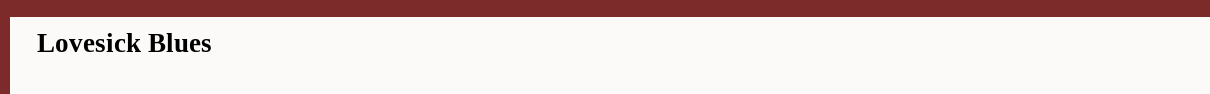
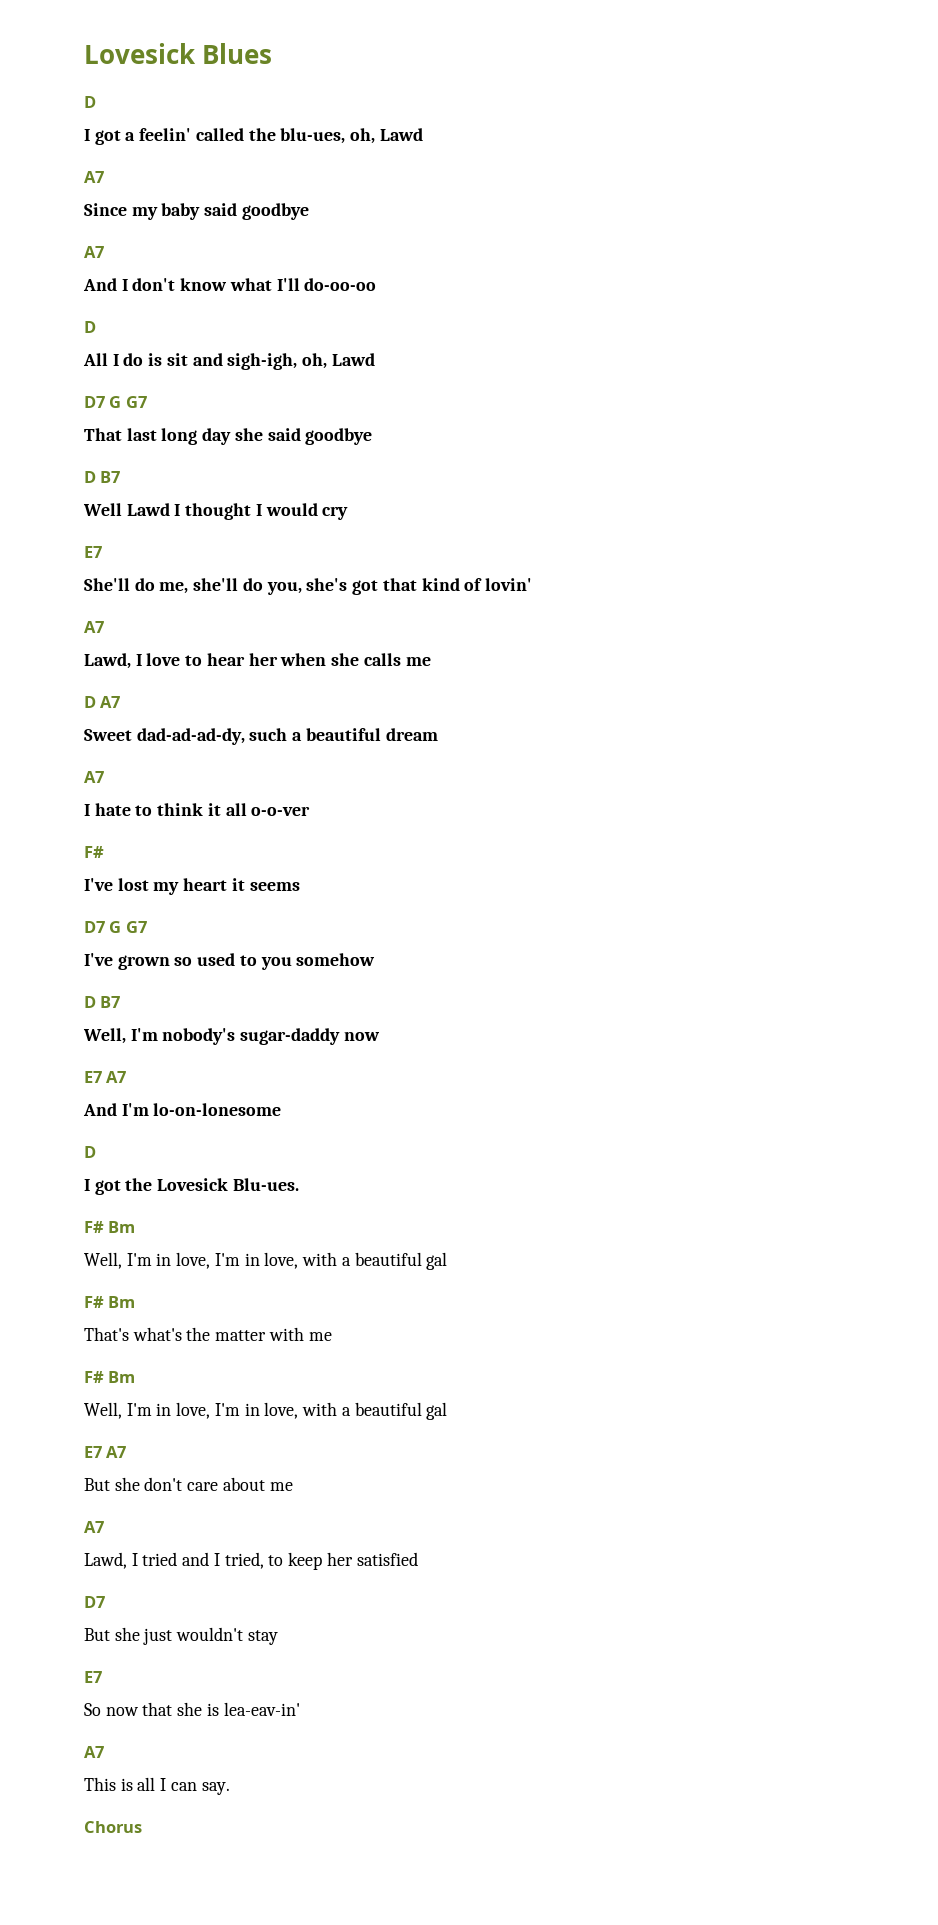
  Lovesick Blues
+ D
+ I got a feelin' called the blu-ues, oh, Lawd
+ A7
+ Since my baby said goodbye
+ A7
+ And I don't know what I'll do-oo-oo
+ D
+ All I do is sit and sigh-igh, oh, Lawd
+ D7 G G7
+ That last long day she said goodbye
+ D B7
+ Well Lawd I thought I would cry
+ E7
+ She'll do me, she'll do you, she's got that kind of lovin'
+ A7
+ Lawd, I love to hear her when she calls me
+ D A7
+ Sweet dad-ad-ad-dy, such a beautiful dream
+ A7
+ I hate to think it all o-o-ver
+ F#
+ I've lost my heart it seems
+ D7 G G7
+ I've grown so used to you somehow
+ D B7
+ Well, I'm nobody's sugar-daddy now
+ E7 A7
+ And I'm lo-on-lonesome
+ D
+ I got the Lovesick Blu-ues.
+ F# Bm
+ Well, I'm in love, I'm in love, with a beautiful gal
+ F# Bm
+ That's what's the matter with me
+ F# Bm
+ Well, I'm in love, I'm in love, with a beautiful gal
+ E7 A7
+ But she don't care about me
+ A7
+ Lawd, I tried and I tried, to keep her satisfied
+ D7
+ But she just wouldn't stay
+ E7
+ So now that she is lea-eav-in'
+ A7
+ This is all I can say.
+ Chorus

